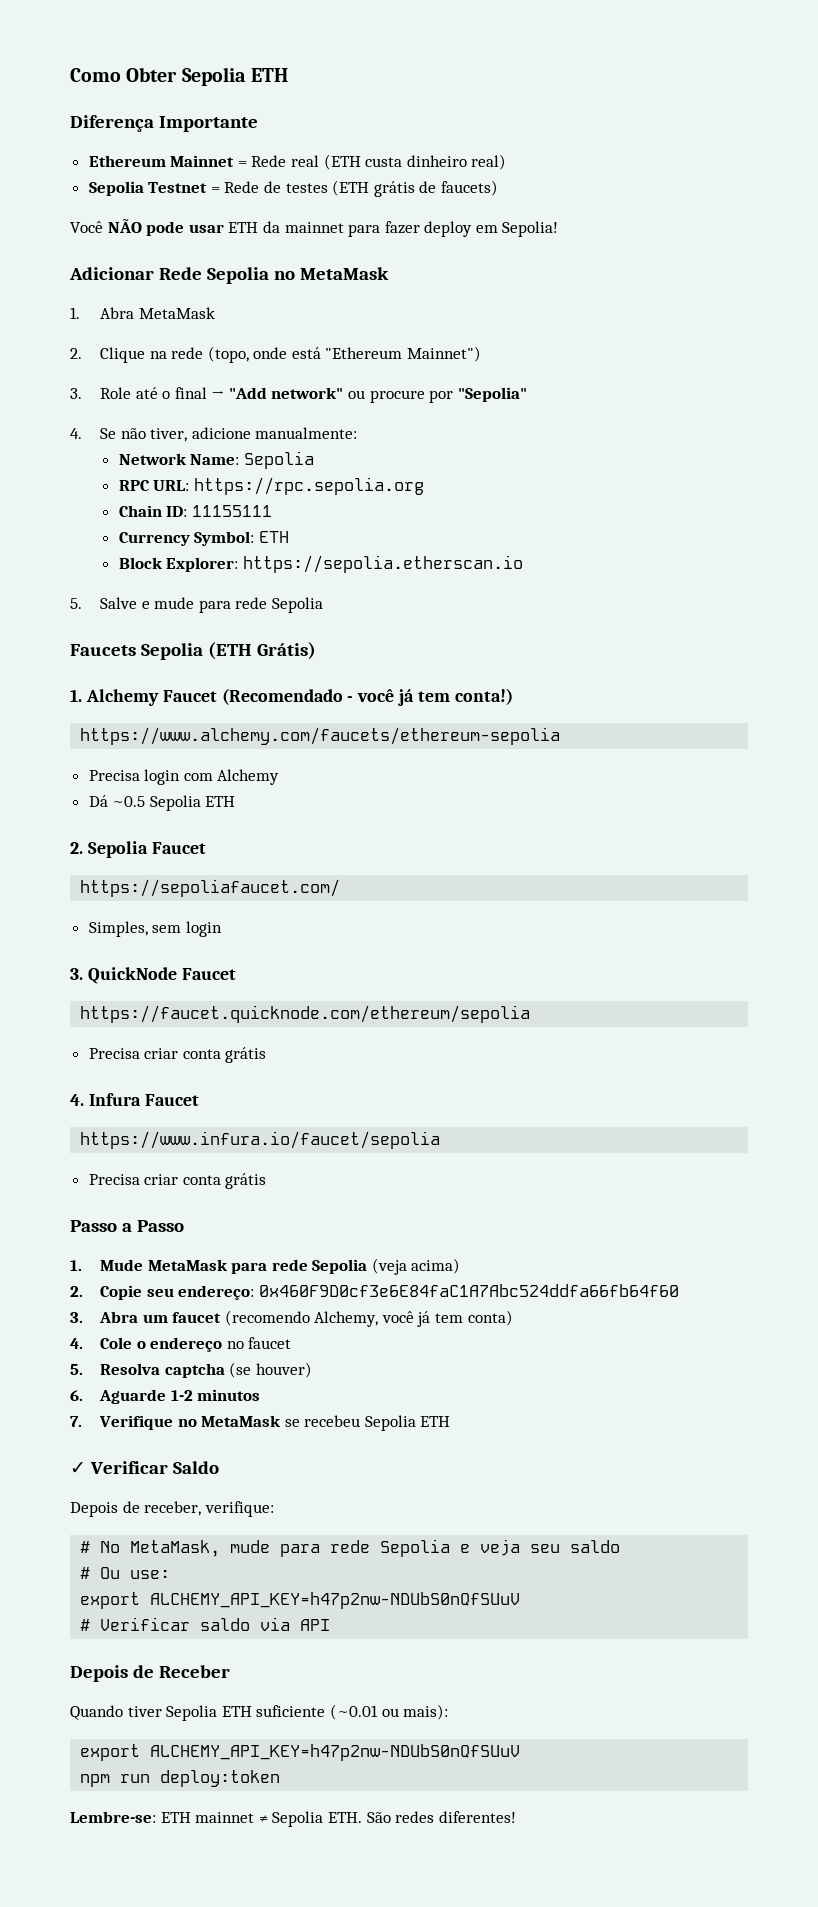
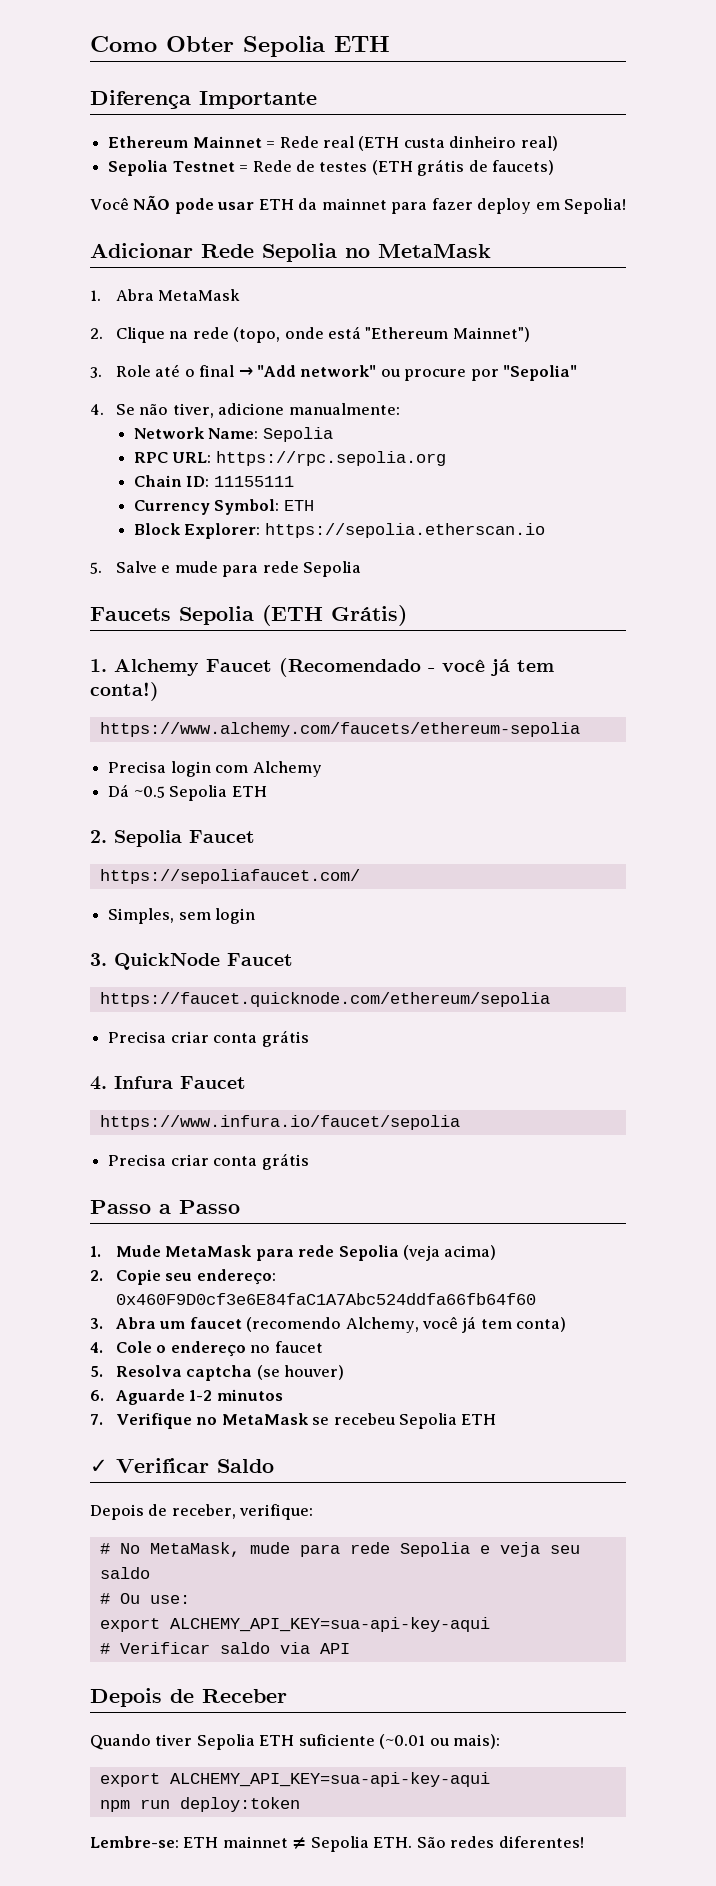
  # Ou use:
- export ALCHEMY_API_KEY=h47p2nw-NDUbS0nQfSUuV
+ export ALCHEMY_API_KEY=sua-api-key-aqui
  Quando tiver Sepolia ETH suficiente (~0.01 ou mais):
- export ALCHEMY_API_KEY=h47p2nw-NDUbS0nQfSUuV
+ export ALCHEMY_API_KEY=sua-api-key-aqui

